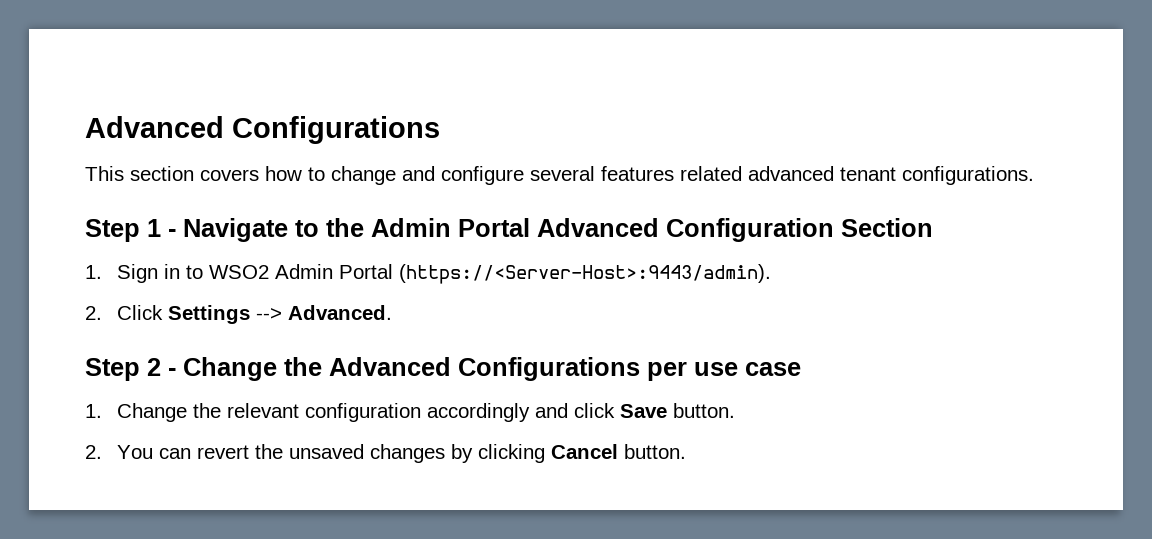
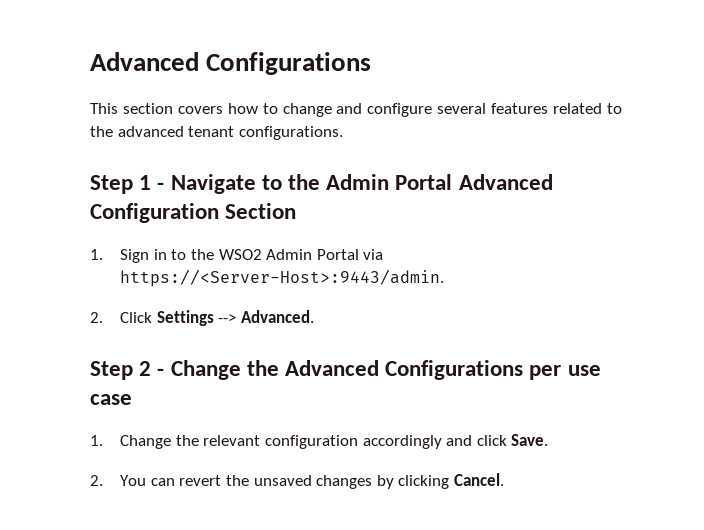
- This section covers how to change and configure several features related advanced tenant configurations.
+ This section covers how to change and configure several features related to the advanced tenant configurations.
- 1. Sign in to WSO2 Admin Portal (https://<Server-Host>:9443/admin).
+ 1. Sign in to the WSO2 Admin Portal via https://<Server-Host>:9443/admin.
- 1. Change the relevant configuration accordingly and click Save button.
+ 1. Change the relevant configuration accordingly and click Save.
- 2. You can revert the unsaved changes by clicking Cancel button.
+ 2. You can revert the unsaved changes by clicking Cancel.

